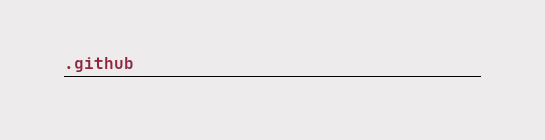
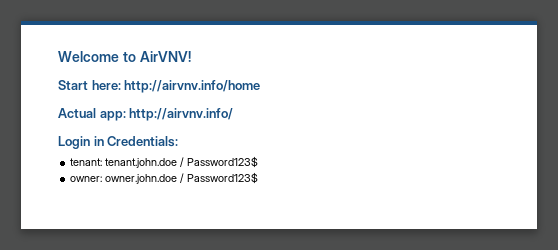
- .github
+ Welcome to AirVNV!
+ Start here: http://airvnv.info/home
+ Actual app: http://airvnv.info/
+ Login in Credentials:
+ tenant: tenant.john.doe / Password123$
+ owner: owner.john.doe / Password123$

